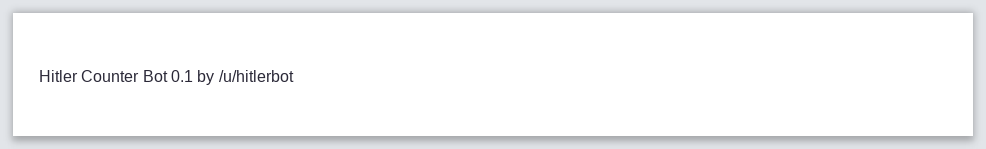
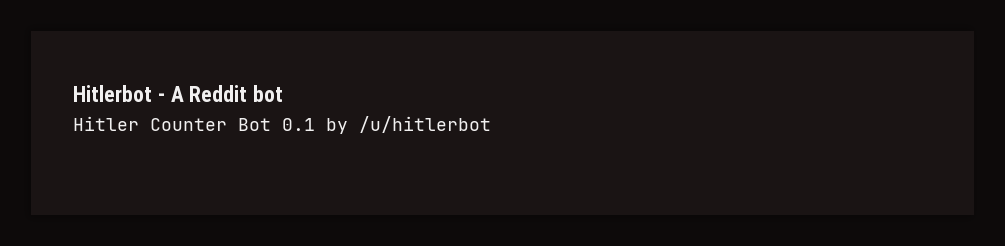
+ Hitlerbot - A Reddit bot

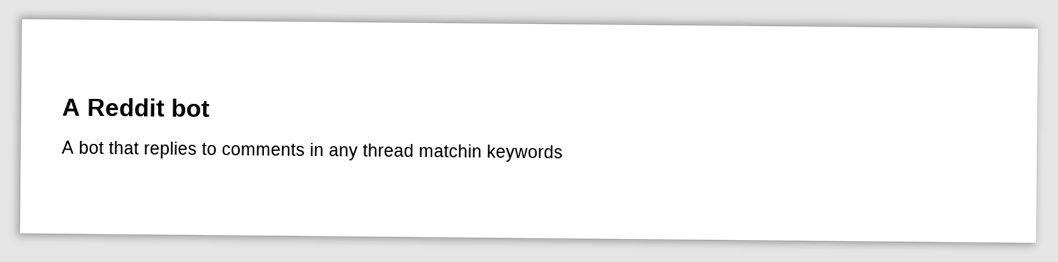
- Hitlerbot - A Reddit bot
+ A Reddit bot
- Hitler Counter Bot 0.1 by /u/hitlerbot
+ A bot that replies to comments in any thread matchin keywords

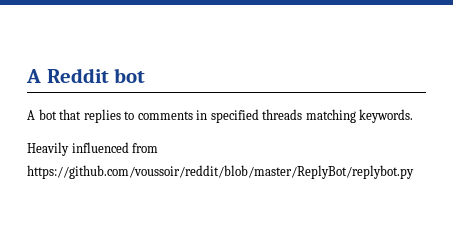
- A bot that replies to comments in any thread matchin keywords
+ A bot that replies to comments in specified threads matching keywords.
+ Heavily influenced from https://github.com/voussoir/reddit/blob/master/ReplyBot/replybot.py

